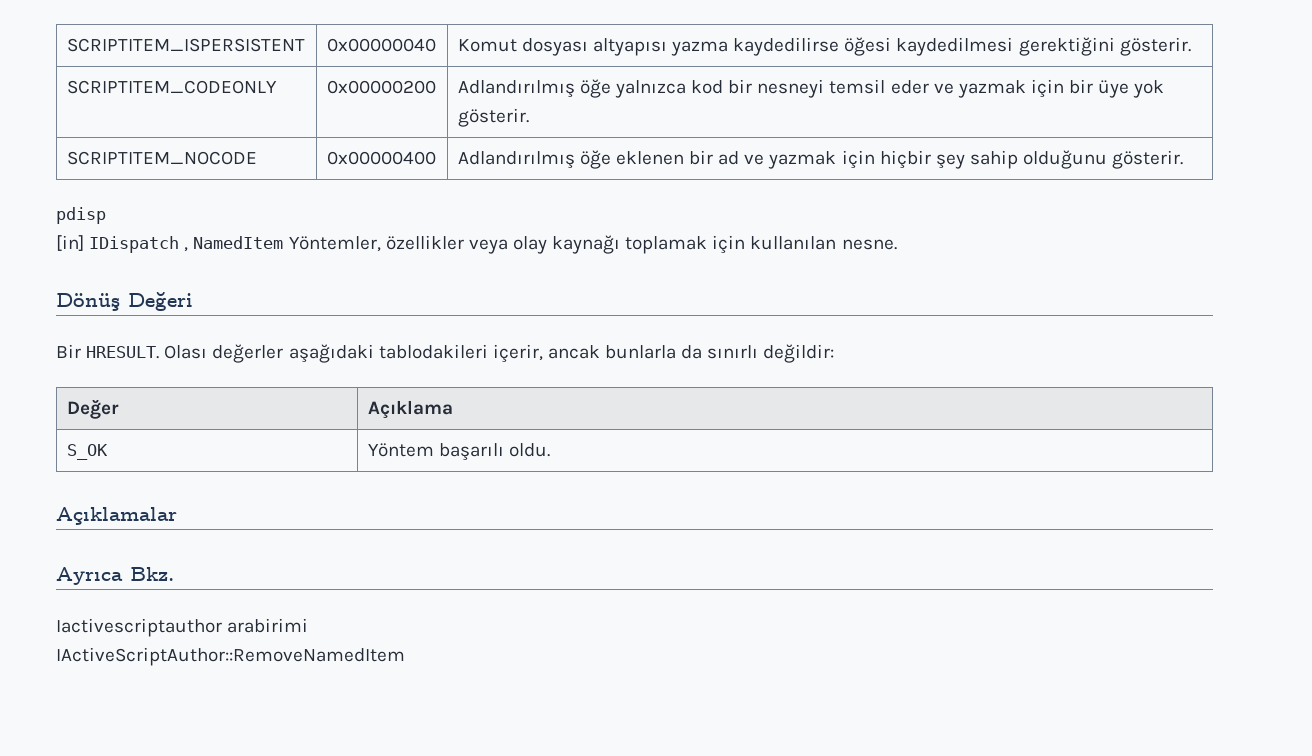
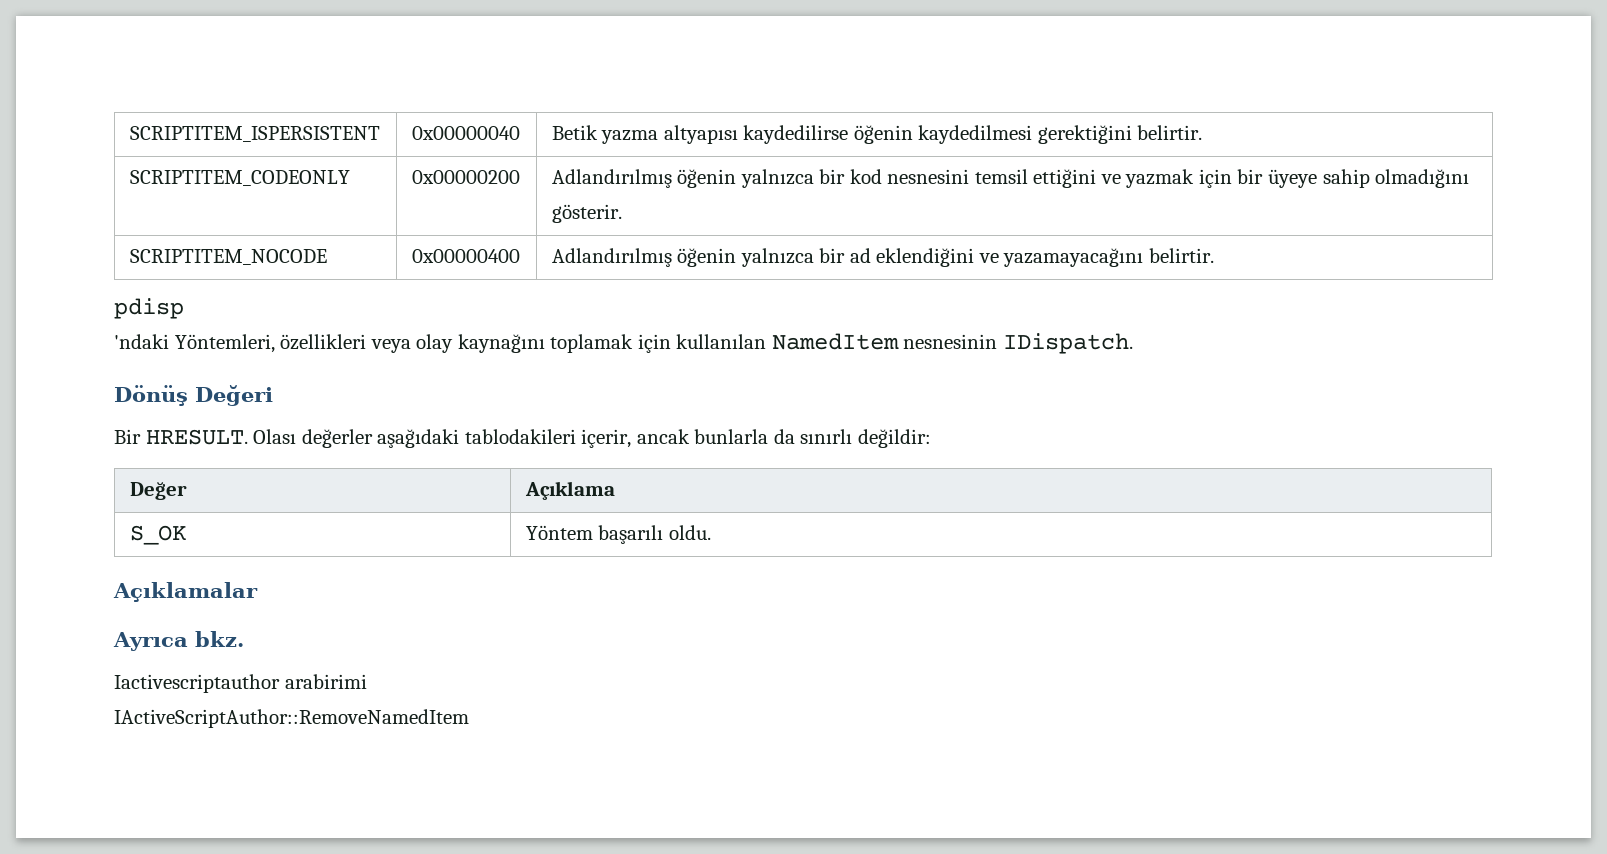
- SCRIPTITEM_ISPERSISTENT | 0x00000040 | Komut dosyası altyapısı yazma kaydedilirse öğesi kaydedilmesi gerektiğini gösterir.
+ SCRIPTITEM_ISPERSISTENT | 0x00000040 | Betik yazma altyapısı kaydedilirse öğenin kaydedilmesi gerektiğini belirtir.
- SCRIPTITEM_CODEONLY | 0x00000200 | Adlandırılmış öğe yalnızca kod bir nesneyi temsil eder ve yazmak için bir üye yok gösterir.
+ SCRIPTITEM_CODEONLY | 0x00000200 | Adlandırılmış öğenin yalnızca bir kod nesnesini temsil ettiğini ve yazmak için bir üyeye sahip olmadığını gösterir.
- SCRIPTITEM_NOCODE | 0x00000400 | Adlandırılmış öğe eklenen bir ad ve yazmak için hiçbir şey sahip olduğunu gösterir.
+ SCRIPTITEM_NOCODE | 0x00000400 | Adlandırılmış öğenin yalnızca bir ad eklendiğini ve yazamayacağını belirtir.
  pdisp
- [in] IDispatch , NamedItem Yöntemler, özellikler veya olay kaynağı toplamak için kullanılan nesne.
+ 'ndaki Yöntemleri, özellikleri veya olay kaynağını toplamak için kullanılan NamedItem nesnesinin IDispatch.
- Ayrıca Bkz.
+ Ayrıca bkz.

